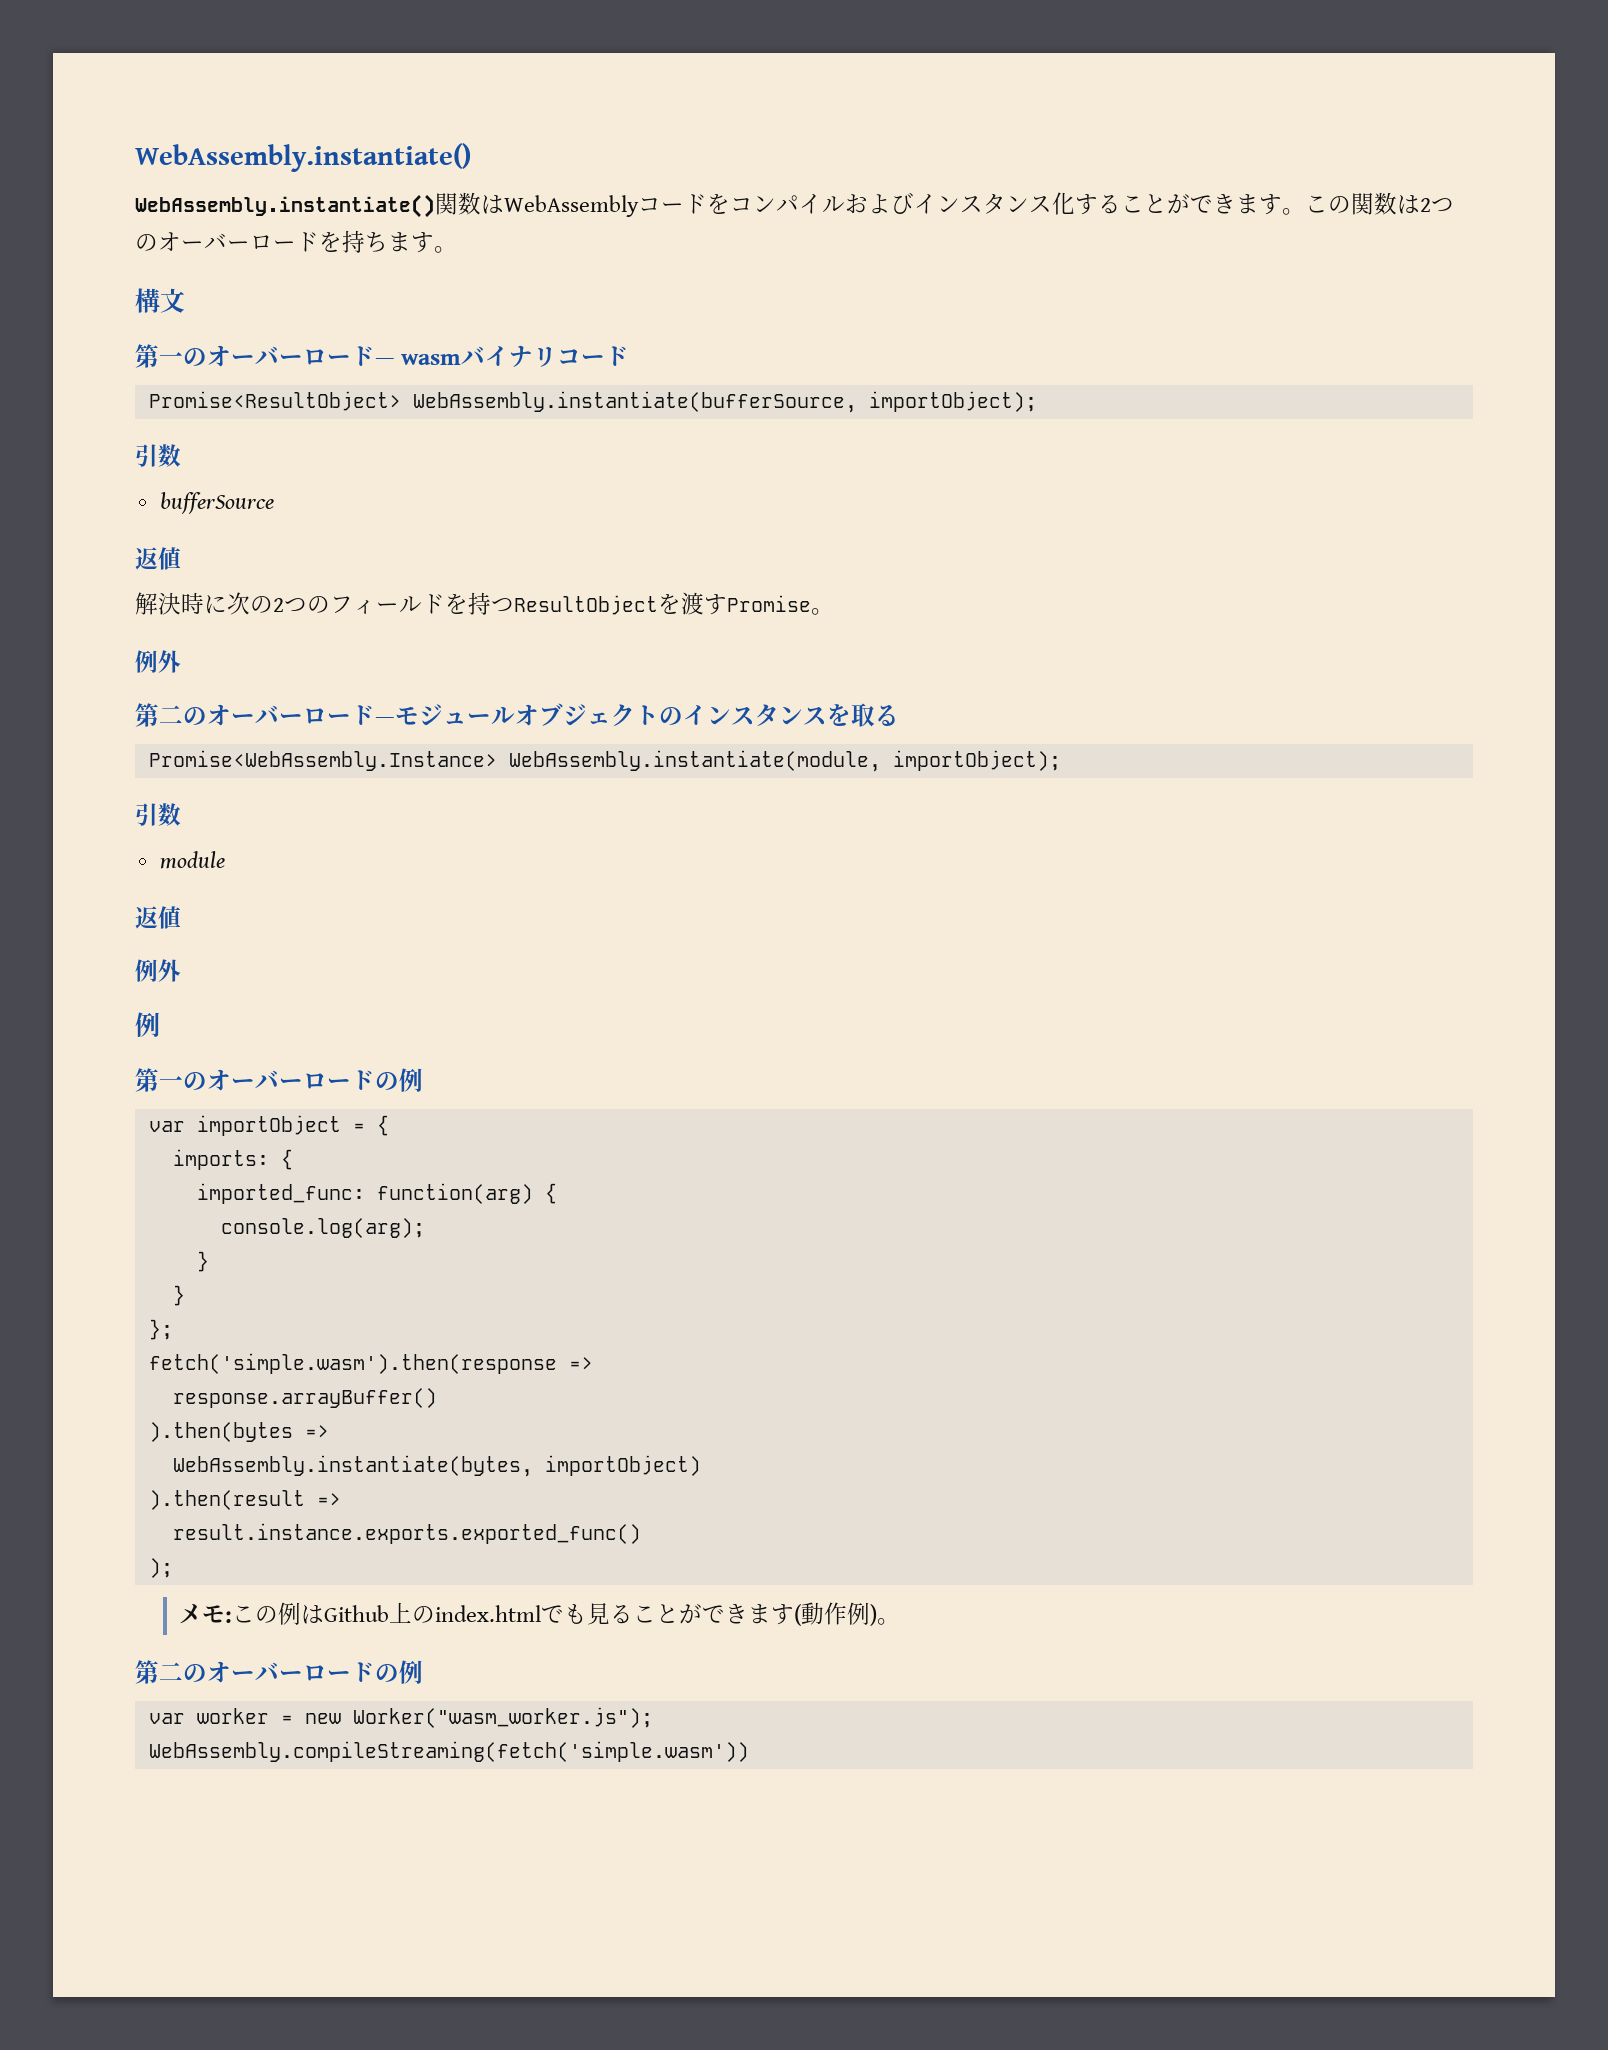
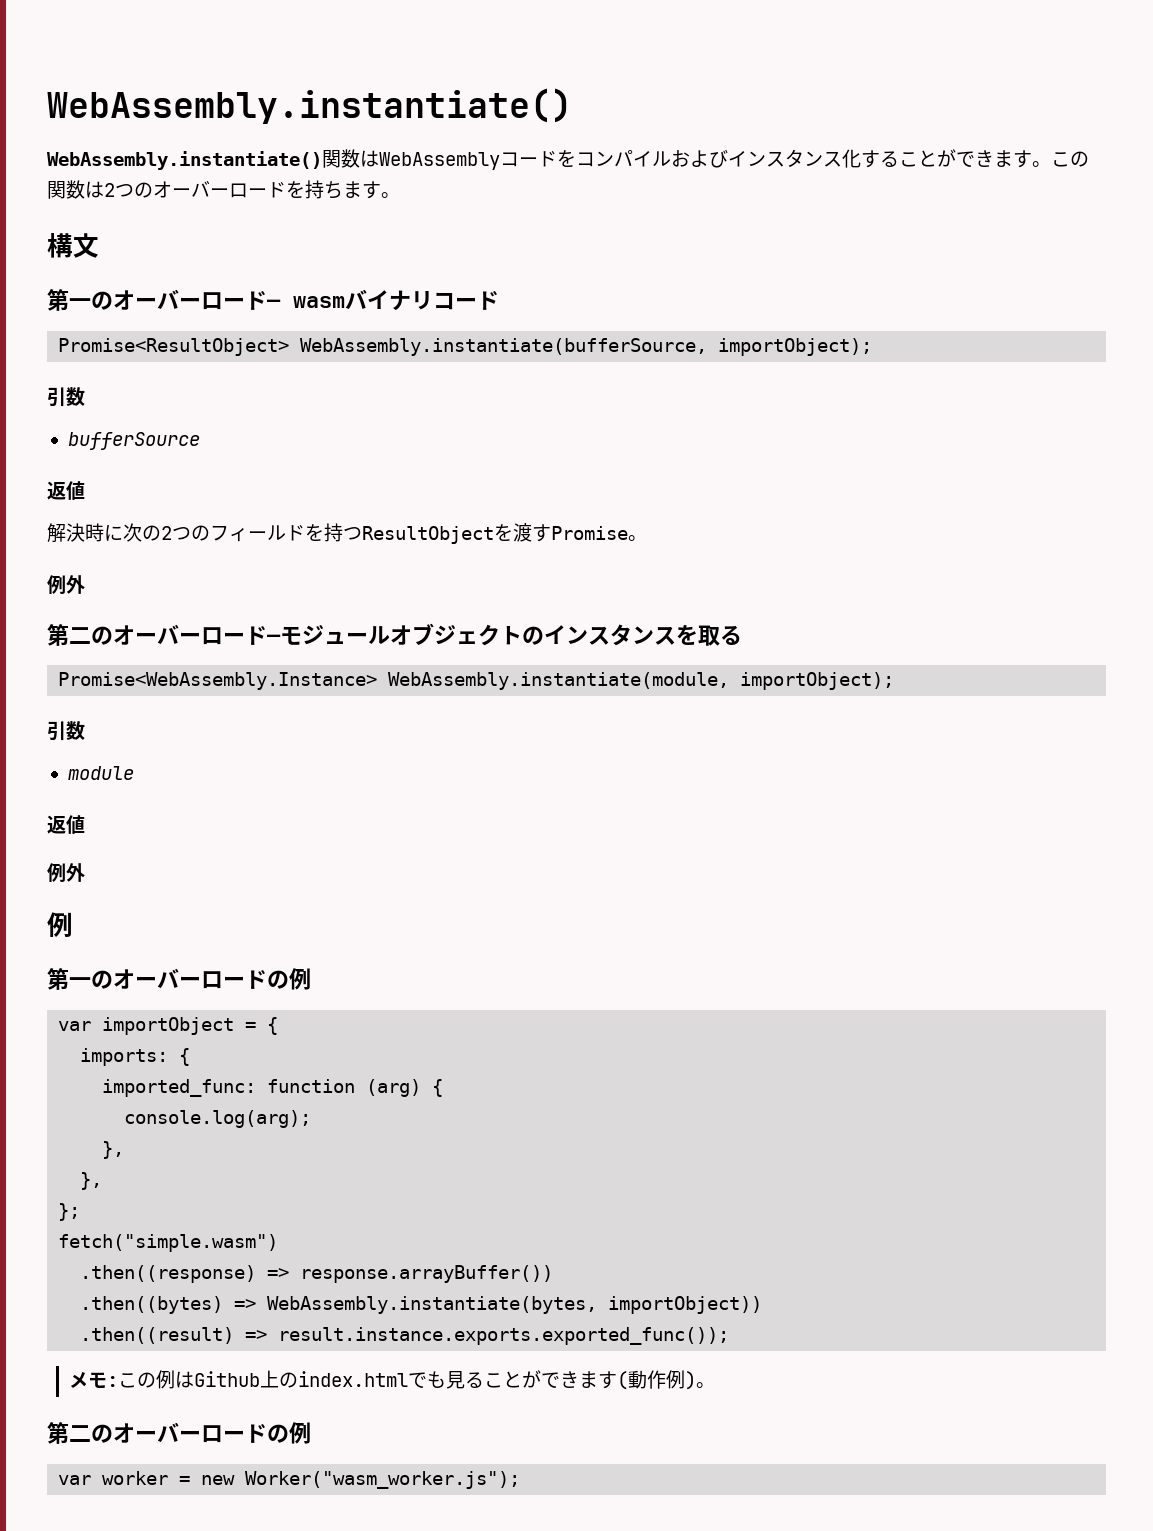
- imported_func: function(arg) {
+ imported_func: function (arg) {
  console.log(arg);
- }
- }
+ },
+ },
- fetch('simple.wasm').then(response =>
- response.arrayBuffer()
- ).then(bytes =>
- WebAssembly.instantiate(bytes, importObject)
- ).then(result =>
- result.instance.exports.exported_func()
- );
+ fetch("simple.wasm")
+ .then((response) => response.arrayBuffer())
+ .then((bytes) => WebAssembly.instantiate(bytes, importObject))
+ .then((result) => result.instance.exports.exported_func());
- WebAssembly.compileStreaming(fetch('simple.wasm'))

